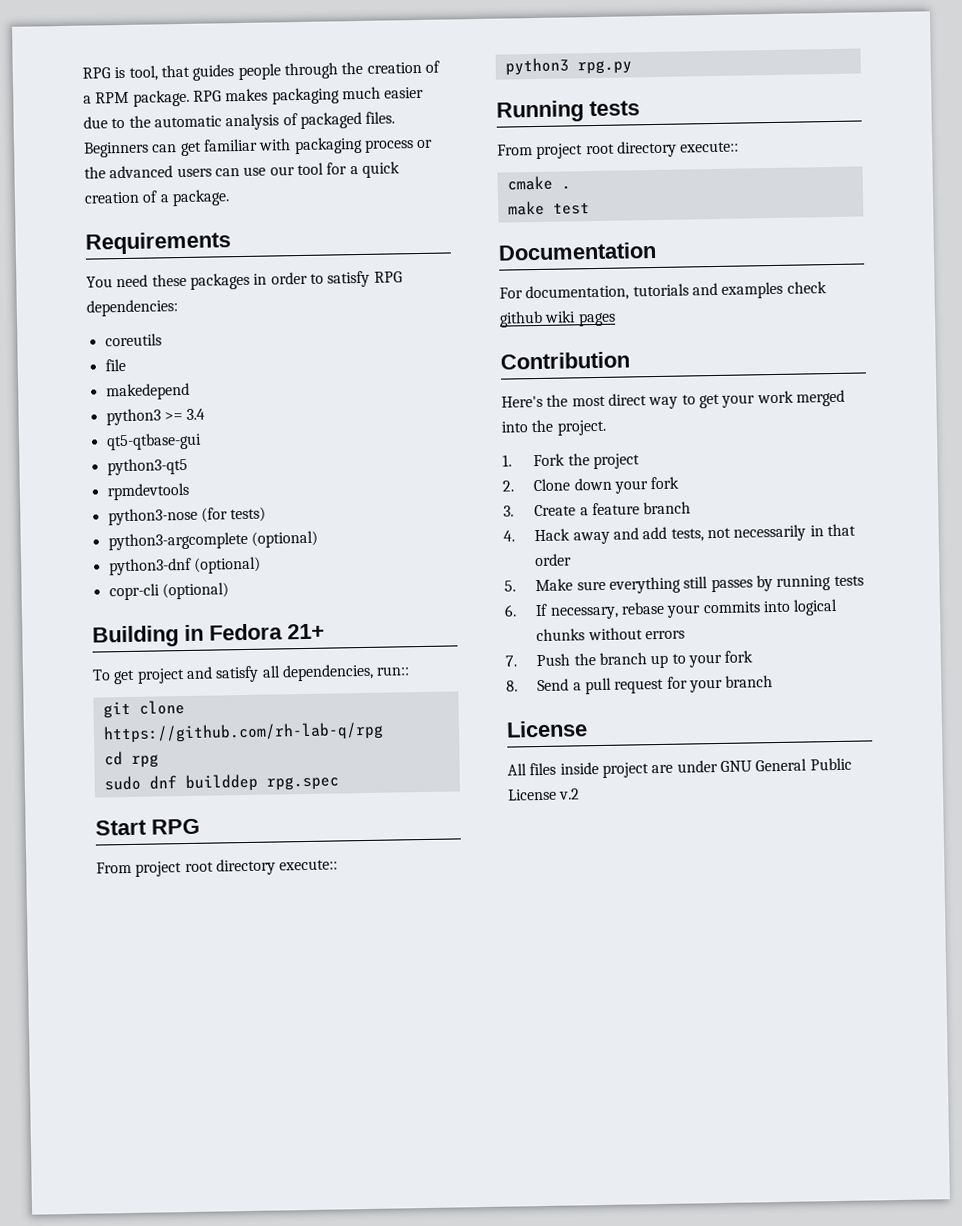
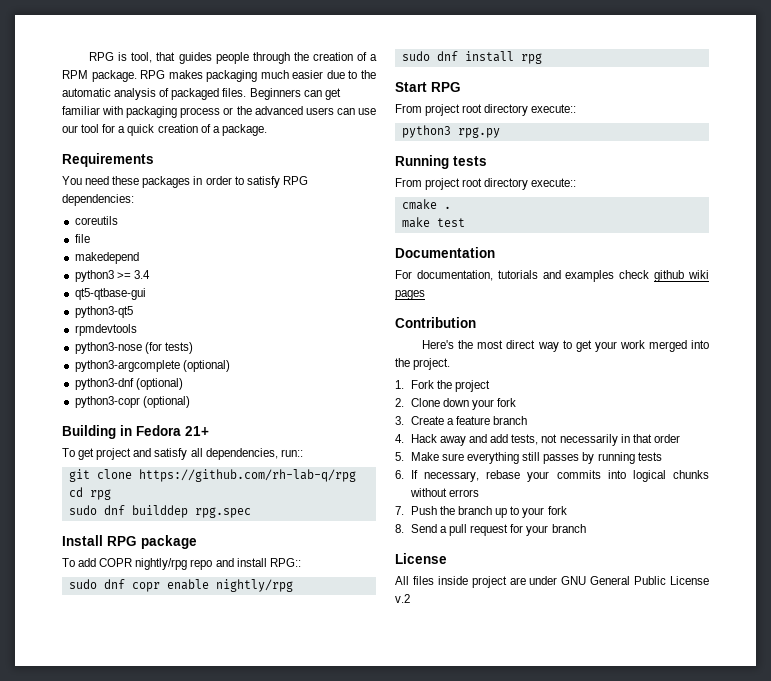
- copr-cli (optional)
+ python3-copr (optional)
+ Install RPG package
+ To add COPR nightly/rpg repo and install RPG::
+ sudo dnf copr enable nightly/rpg
+ sudo dnf install rpg

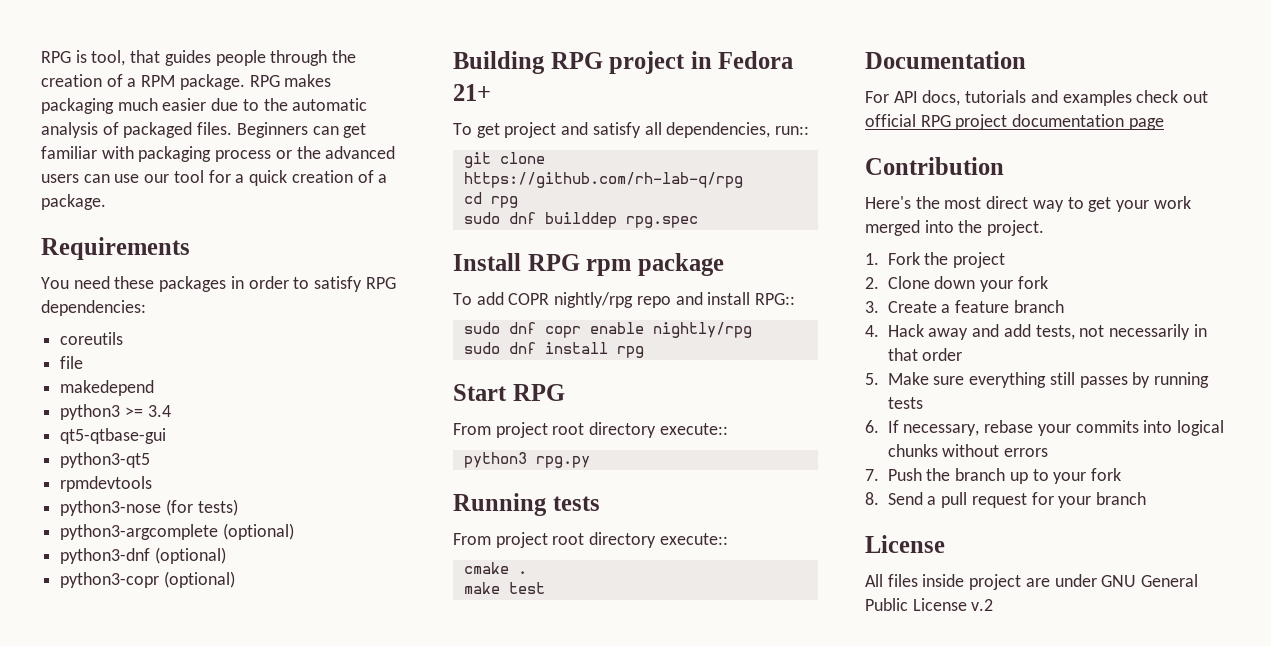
- Building in Fedora 21+
+ Building RPG project in Fedora 21+
- Install RPG package
+ Install RPG rpm package
- For documentation, tutorials and examples check github wiki pages
+ For API docs, tutorials and examples check out official RPG project documentation page

